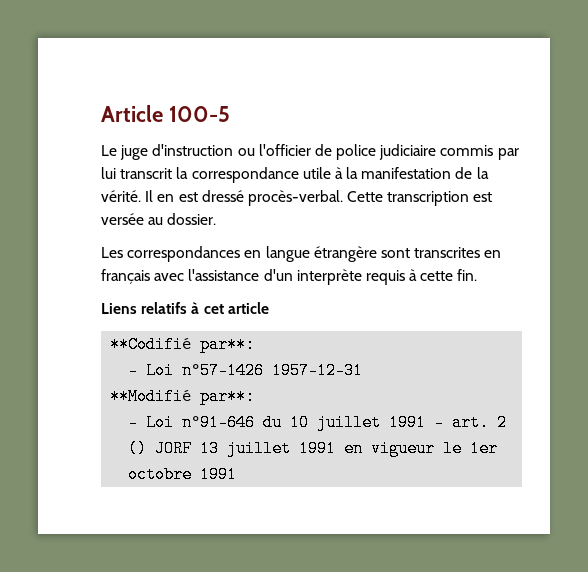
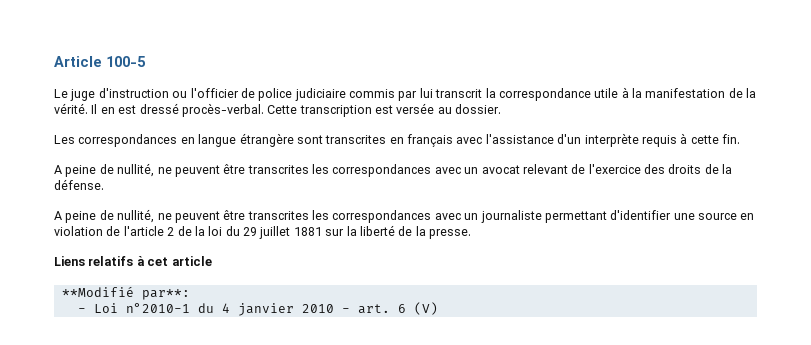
+ A peine de nullité, ne peuvent être transcrites les correspondances avec un avocat relevant de l'exercice des droits de la défense.
+ A peine de nullité, ne peuvent être transcrites les correspondances avec un journaliste permettant d'identifier une source en violation de l'article 2 de la loi du 29 juillet 1881 sur la liberté de la presse.
- **Codifié par**:
- - Loi n°57-1426 1957-12-31
  **Modifié par**:
- - Loi n°91-646 du 10 juillet 1991 - art. 2 () JORF 13 juillet 1991 en vigueur le 1er octobre 1991
+ - Loi n°2010-1 du 4 janvier 2010 - art. 6 (V)

